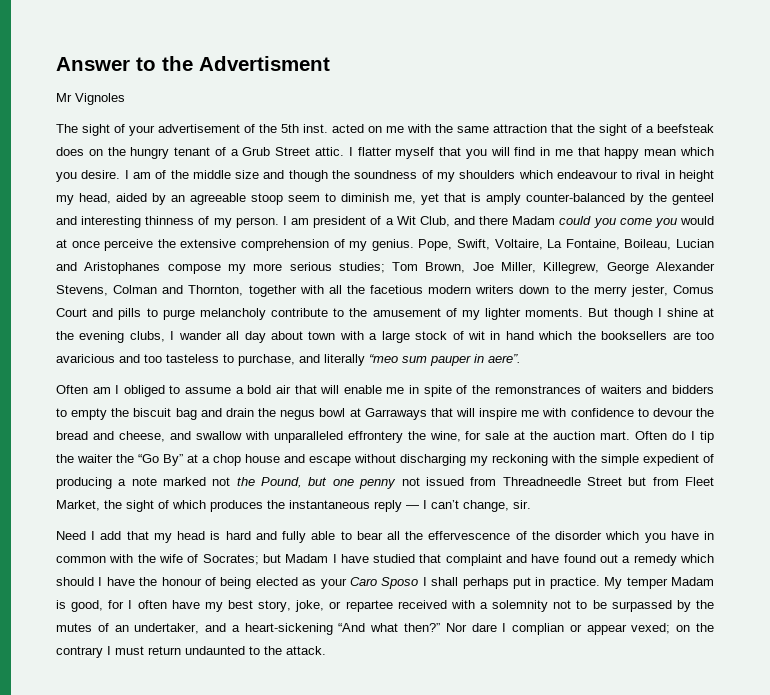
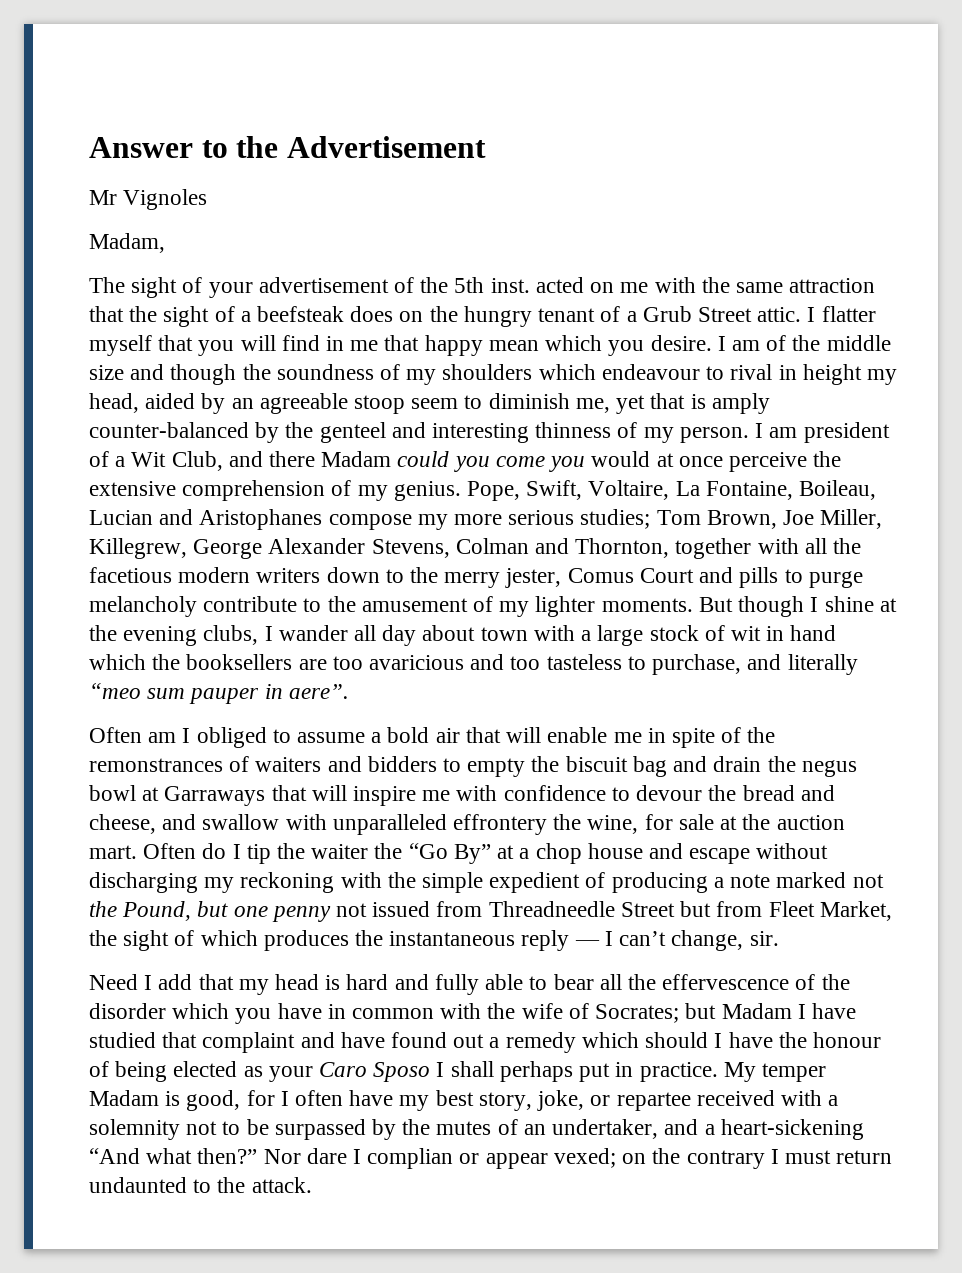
- Answer to the Advertisment
+ Answer to the Advertisement
+ Madam,

